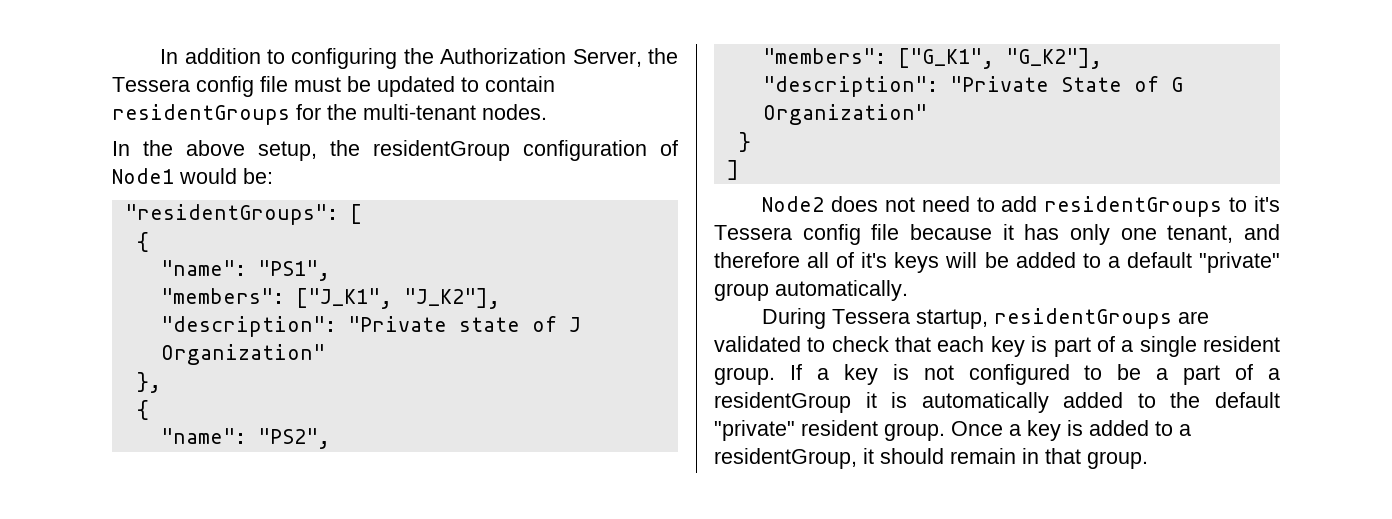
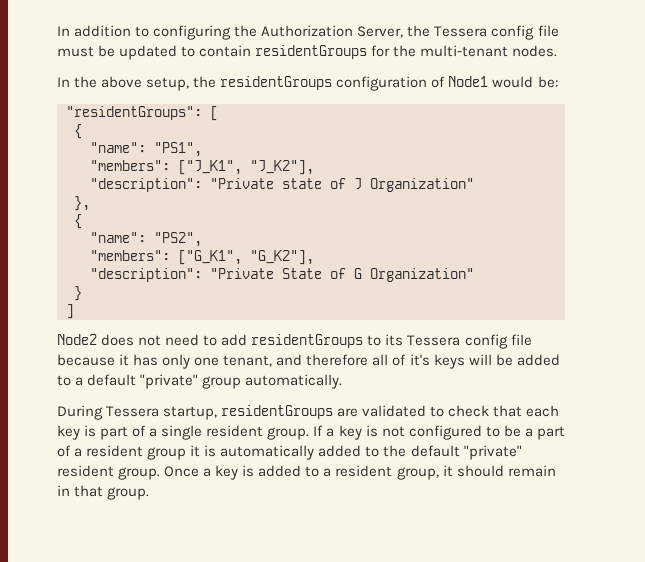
- In the above setup, the residentGroup configuration of Node1 would be:
+ In the above setup, the residentGroups configuration of Node1 would be:
- Node2 does not need to add residentGroups to it's Tessera config file because it has only one tenant, and therefore all of it's keys will be added to a default "private" group automatically.
+ Node2 does not need to add residentGroups to its Tessera config file because it has only one tenant, and therefore all of it's keys will be added to a default "private" group automatically.
- If a key is not configured to be a part of a residentGroup it is automatically added to the default "private" resident group.
+ If a key is not configured to be a part of a resident group it is automatically added to the default "private" resident group.
- Once a key is added to a residentGroup, it should remain in that group.
+ Once a key is added to a resident group, it should remain in that group.

